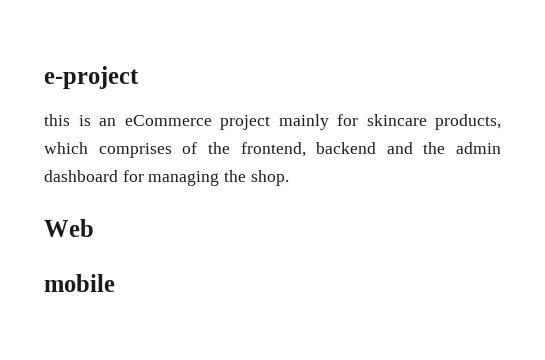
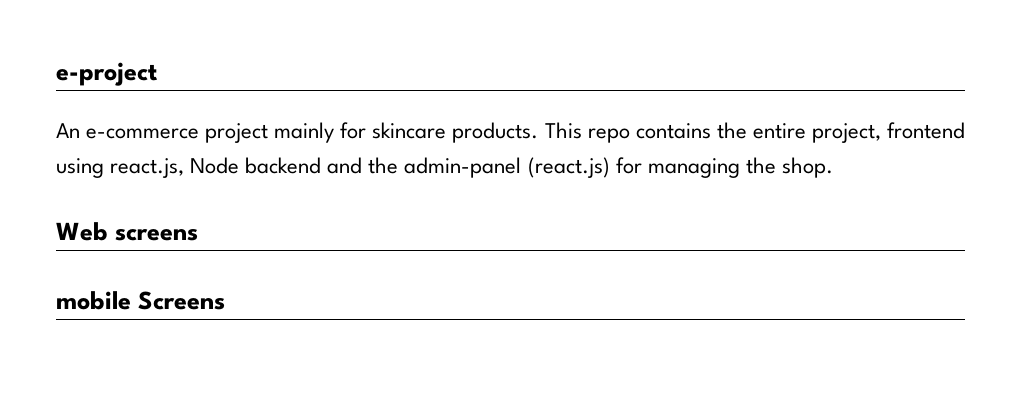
- this is an eCommerce project mainly for skincare products, which comprises of the frontend, backend and the admin dashboard for managing the shop.
+ An e-commerce project mainly for skincare products. This repo contains the entire project, frontend using react.js, Node backend and the admin-panel (react.js) for managing the shop.
- Web
+ Web screens
- mobile
+ mobile Screens

